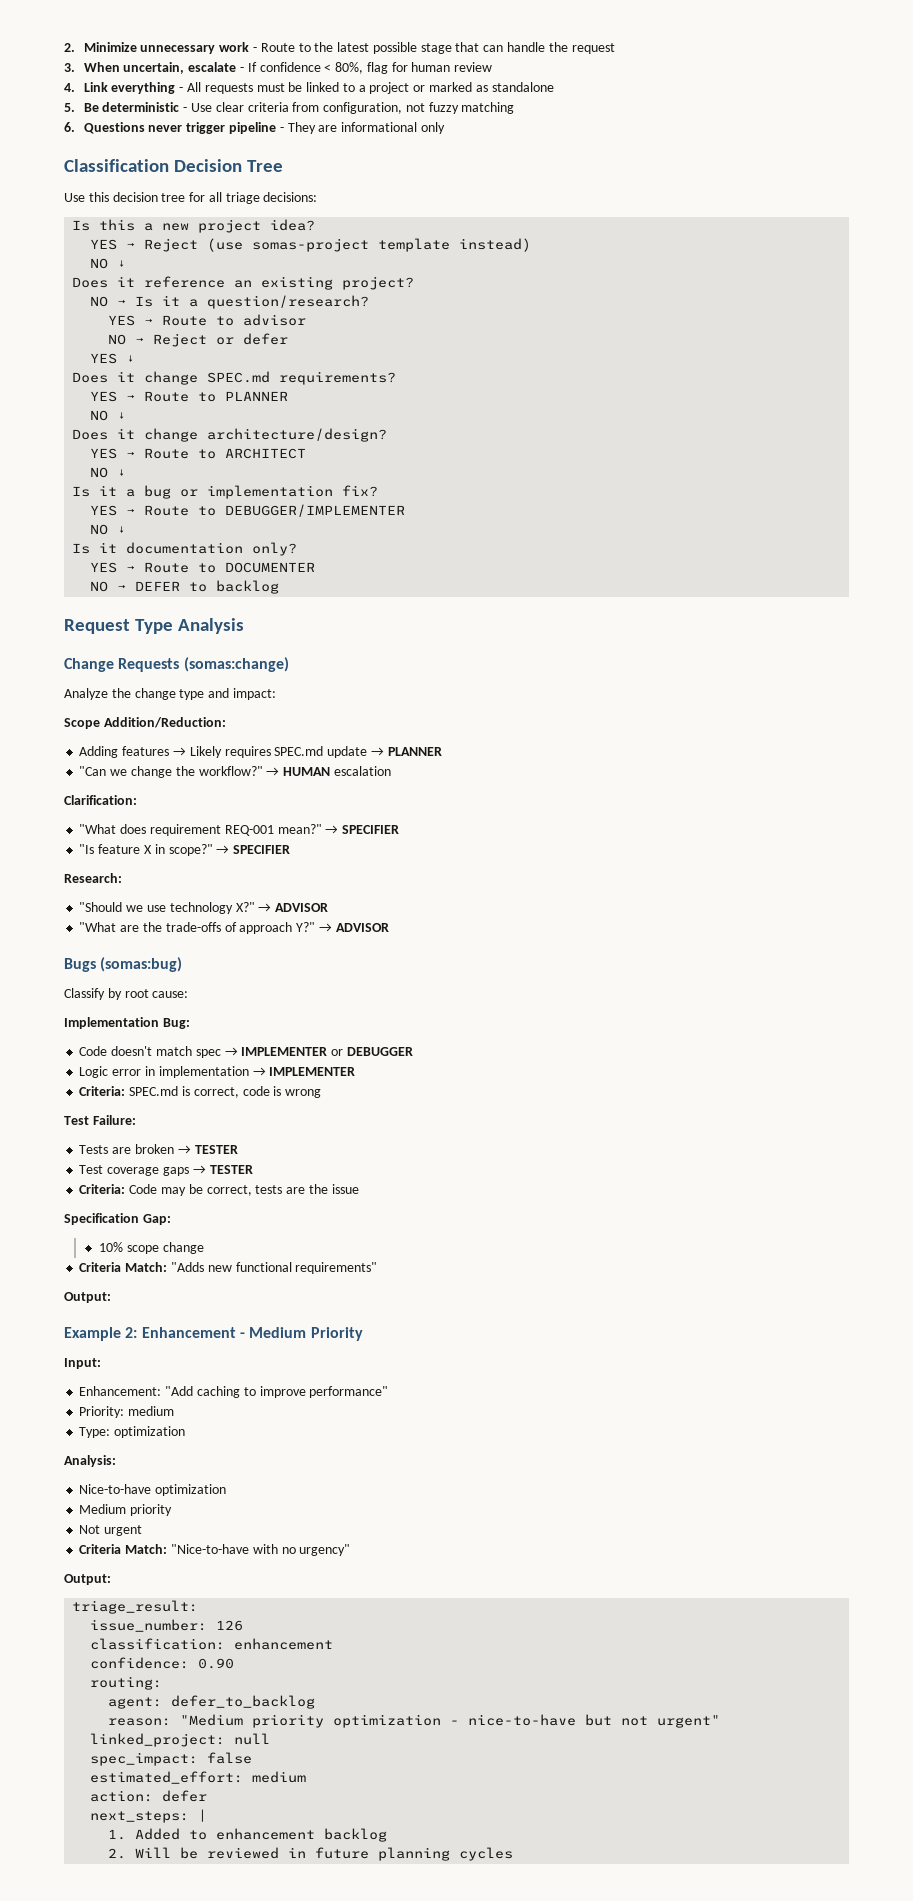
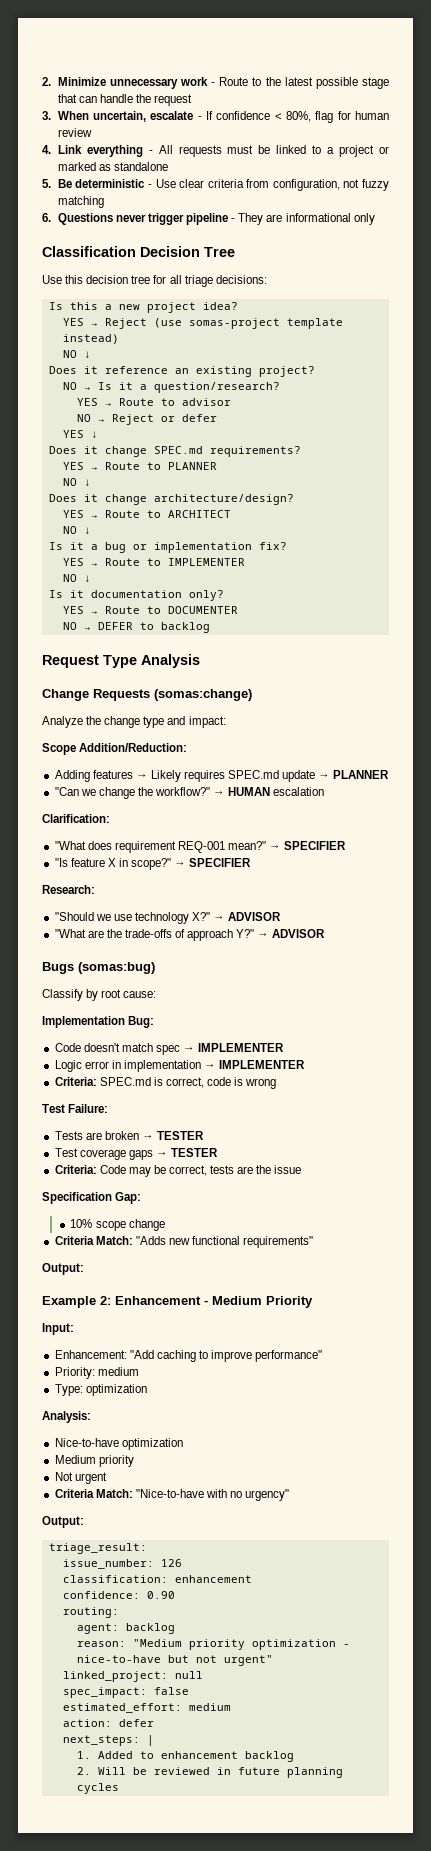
- YES → Route to DEBUGGER/IMPLEMENTER
+ YES → Route to IMPLEMENTER
- Code doesn't match spec → IMPLEMENTER or DEBUGGER
+ Code doesn't match spec → IMPLEMENTER
- agent: defer_to_backlog
+ agent: backlog

